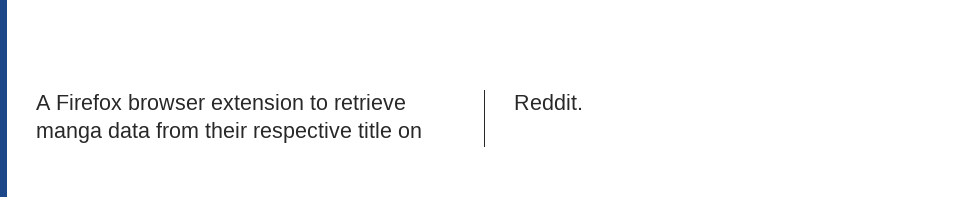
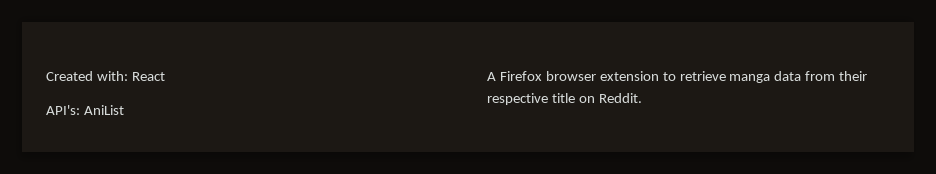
+ Created with: React
+ API's: AniList

